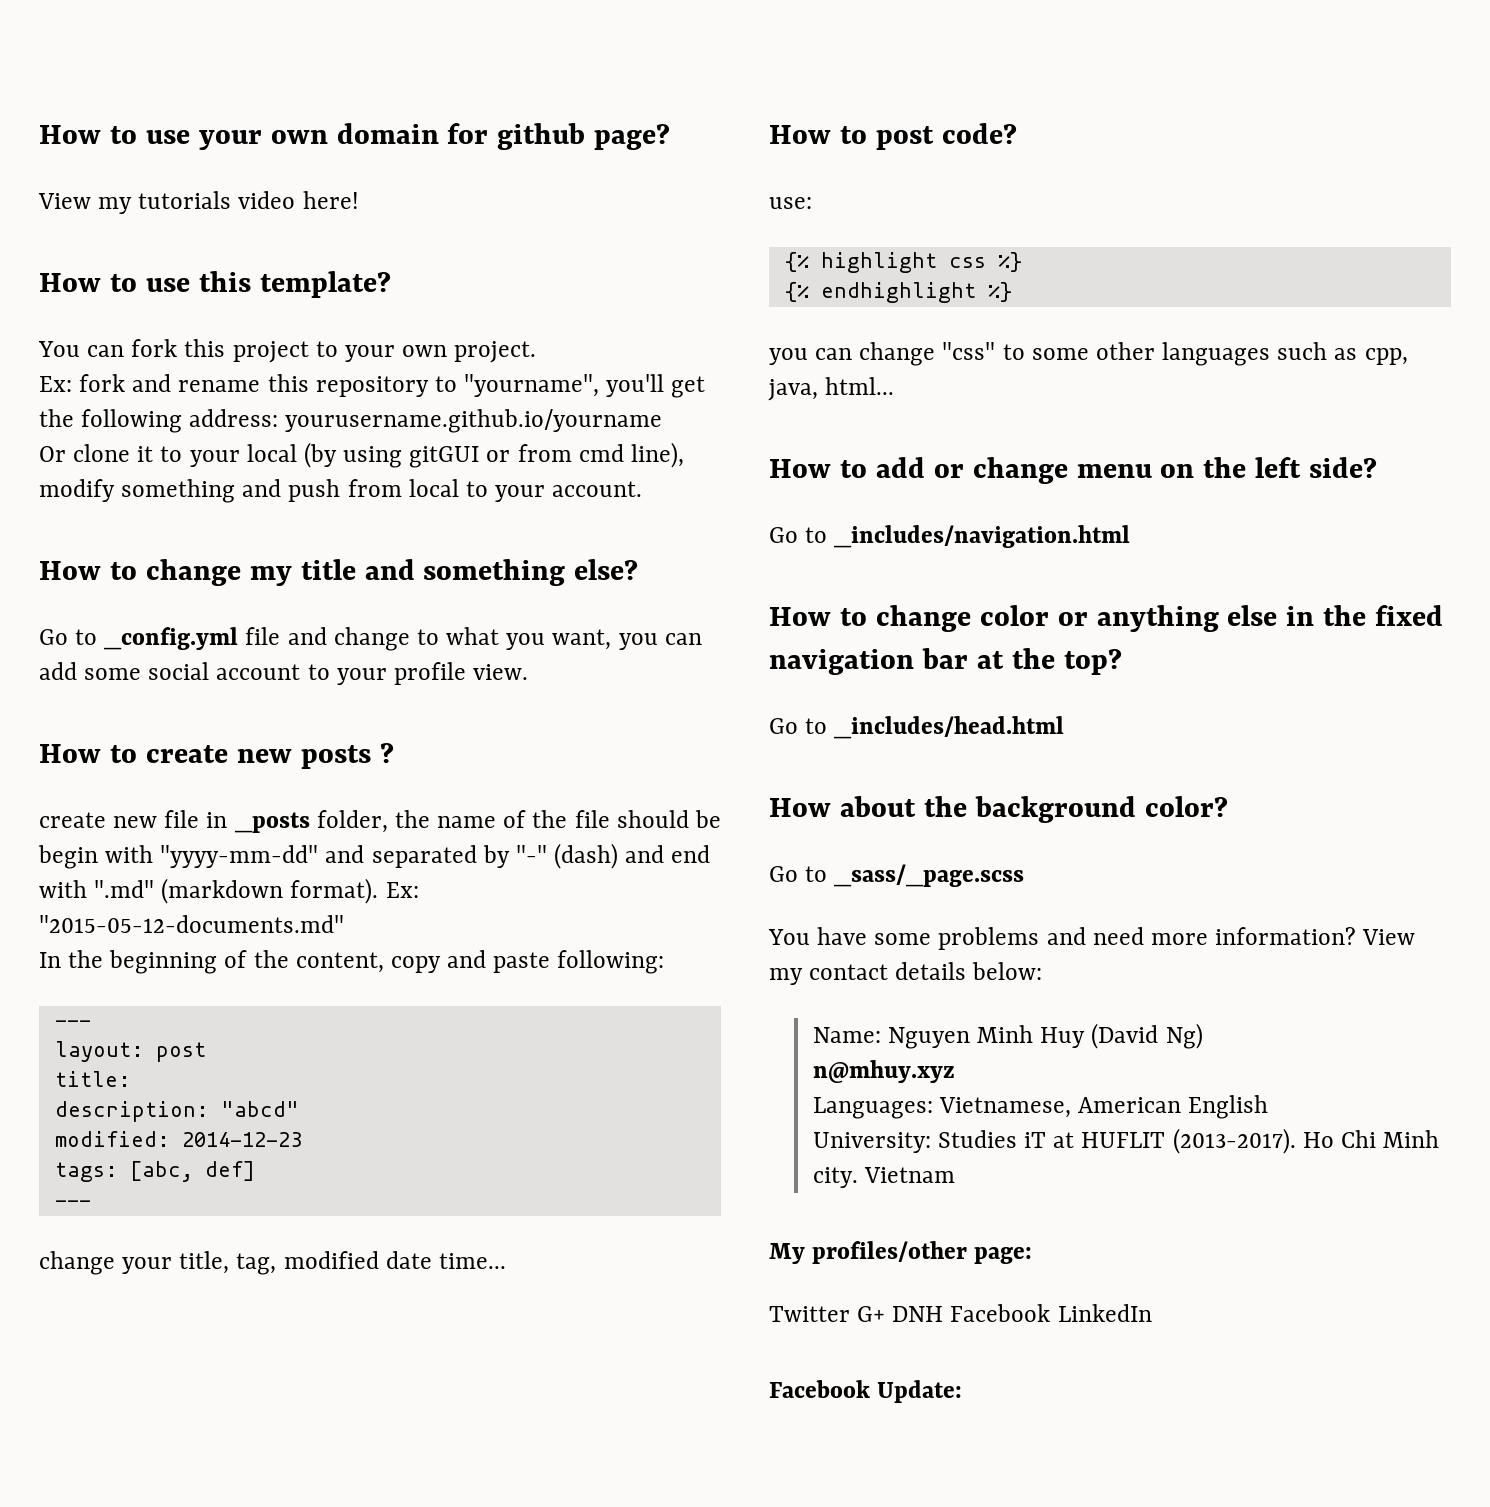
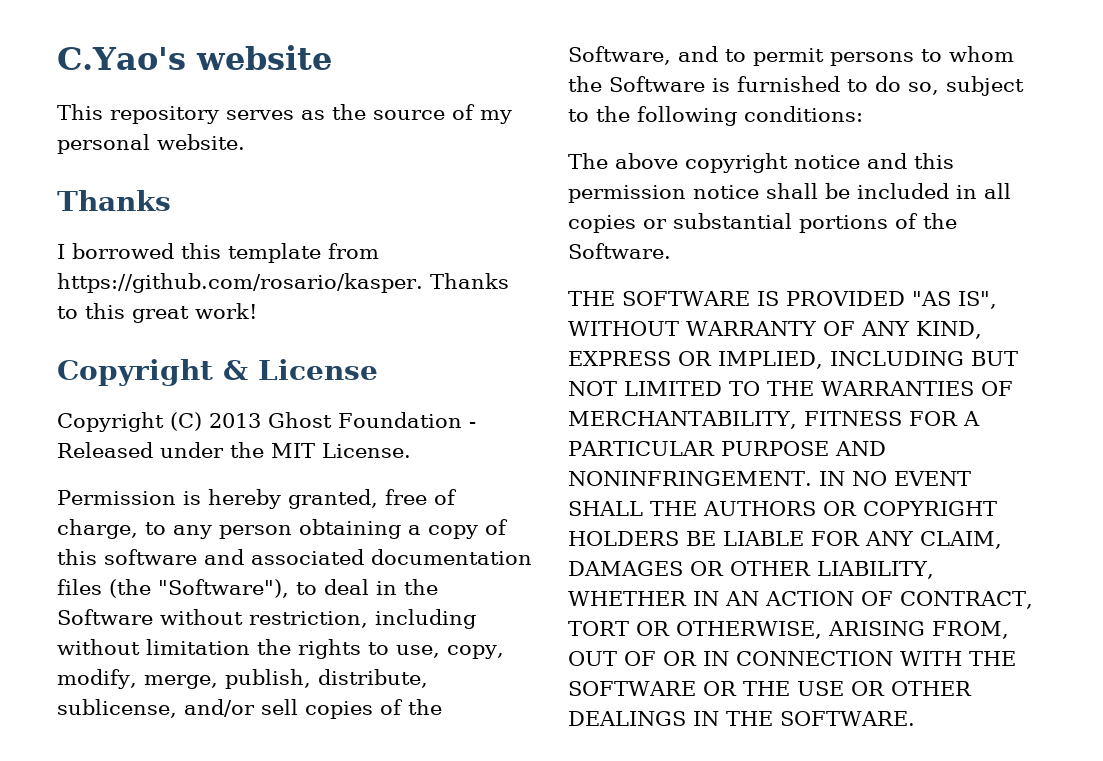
- How to use your own domain for github page?
- View my tutorials video here!
- How to use this template?
- You can fork this project to your own project.
- Ex: fork and rename this repository to "yourname", you'll get the following address: yourusername.github.io/yourname
- Or clone it to your local (by using gitGUI or from cmd line), modify something and push from local to your account.
- How to change my title and something else?
- Go to _config.yml file and change to what you want, you can add some social account to your profile view.
- How to create new posts ?
- create new file in _posts folder, the name of the file should be begin with "yyyy-mm-dd" and separated by "-" (dash) and end with ".md" (markdown format). Ex: "2015-05-12-documents.md"
- In the beginning of the content, copy and paste following:
- ---
- layout: post
- title:
- description: "abcd"
- modified: 2014-12-23
- tags: [abc, def]
- ---
- change your title, tag, modified date time...
- How to post code?
- use:
- {% highlight css %}
- {% endhighlight %}
- you can change "css" to some other languages such as cpp, java, html...
- How to add or change menu on the left side?
- Go to _includes/navigation.html
- How to change color or anything else in the fixed navigation bar at the top?
- Go to _includes/head.html
- How about the background color?
- Go to _sass/_page.scss
- You have some problems and need more information? View my contact details below:
- Name: Nguyen Minh Huy (David Ng)
- n@mhuy.xyz
- Languages: Vietnamese, American English
- University: Studies iT at HUFLIT (2013-2017). Ho Chi Minh city. Vietnam
- My profiles/other page:
- Twitter G+ DNH Facebook LinkedIn
- Facebook Update:
+ C.Yao's website
+ This repository serves as the source of my personal website.
+ Thanks
+ I borrowed this template from https://github.com/rosario/kasper. Thanks to this great work!
+ Copyright & License
+ Copyright (C) 2013 Ghost Foundation - Released under the MIT License.
+ Permission is hereby granted, free of charge, to any person obtaining a copy of this software and associated documentation files (the "Software"), to deal in the Software without restriction, including without limitation the rights to use, copy, modify, merge, publish, distribute, sublicense, and/or sell copies of the Software, and to permit persons to whom the Software is furnished to do so, subject to the following conditions:
+ The above copyright notice and this permission notice shall be included in all copies or substantial portions of the Software.
+ THE SOFTWARE IS PROVIDED "AS IS", WITHOUT WARRANTY OF ANY KIND, EXPRESS OR IMPLIED, INCLUDING BUT NOT LIMITED TO THE WARRANTIES OF MERCHANTABILITY, FITNESS FOR A PARTICULAR PURPOSE AND NONINFRINGEMENT. IN NO EVENT SHALL THE AUTHORS OR COPYRIGHT HOLDERS BE LIABLE FOR ANY CLAIM, DAMAGES OR OTHER LIABILITY, WHETHER IN AN ACTION OF CONTRACT, TORT OR OTHERWISE, ARISING FROM, OUT OF OR IN CONNECTION WITH THE SOFTWARE OR THE USE OR OTHER DEALINGS IN THE SOFTWARE.

